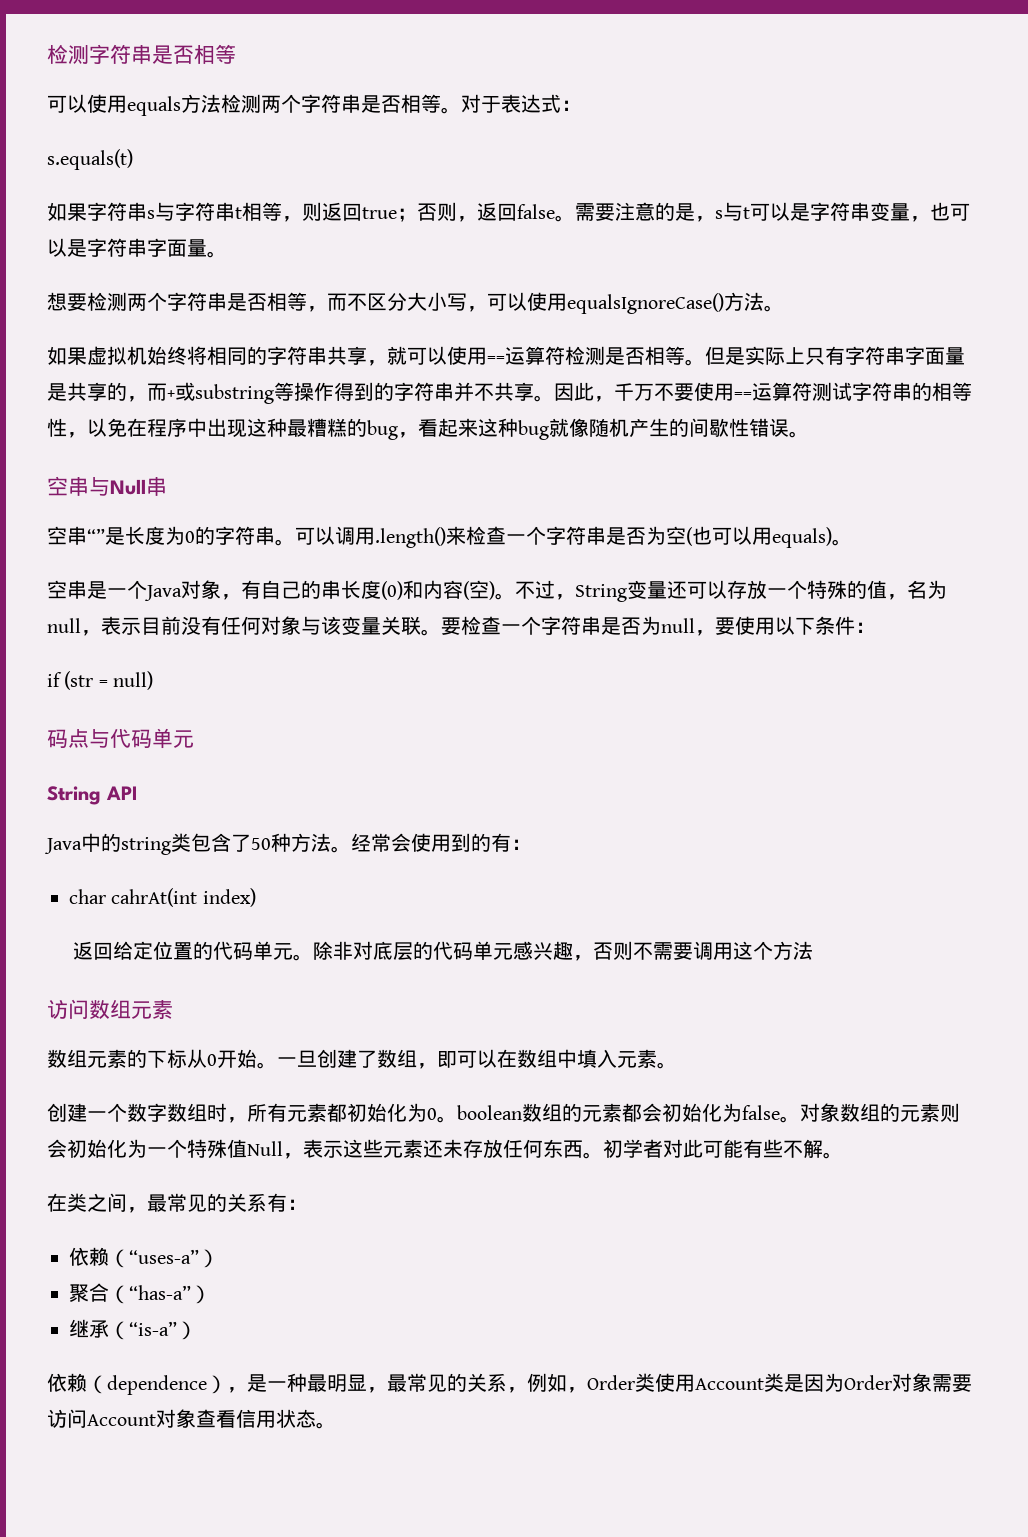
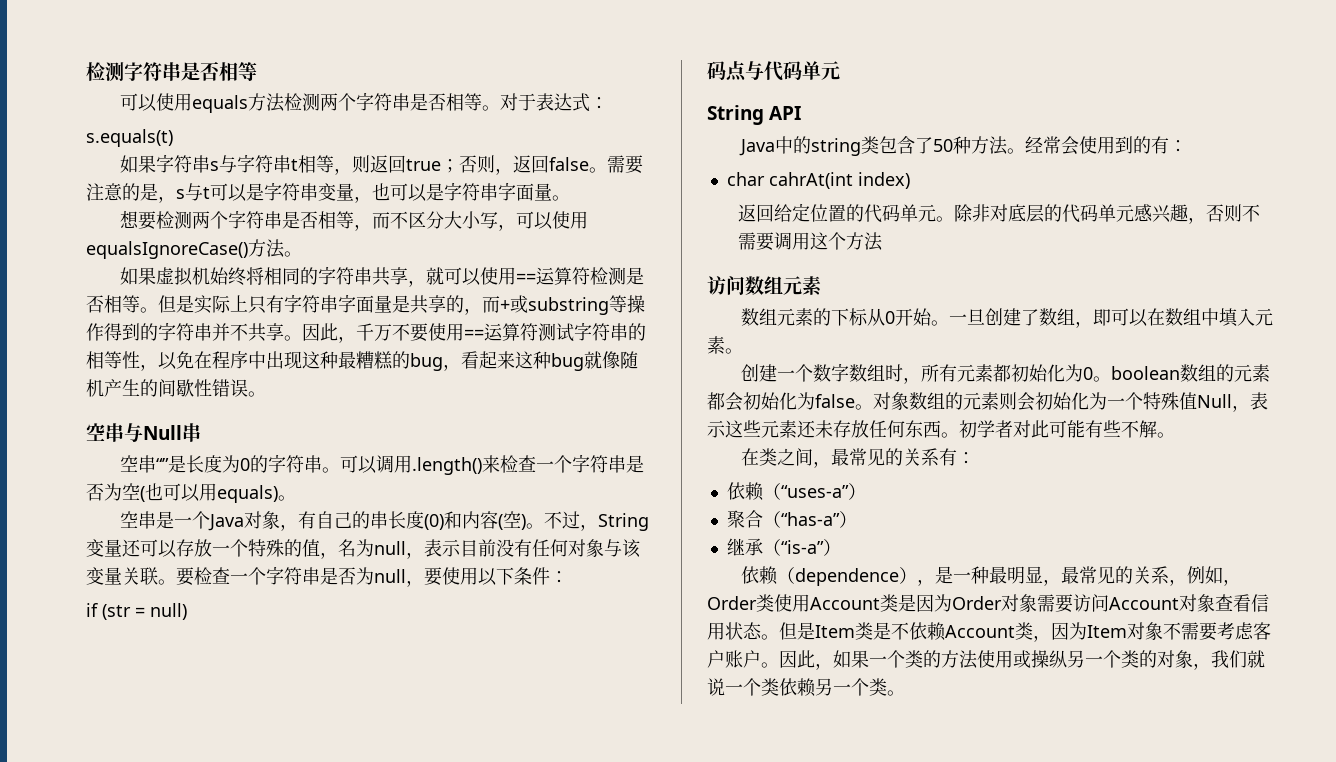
+ 但是Item类是不依赖Account类，因为Item对象不需要考虑客户账户。因此，如果一个类的方法使用或操纵另一个类的对象，我们就说一个类依赖另一个类。

